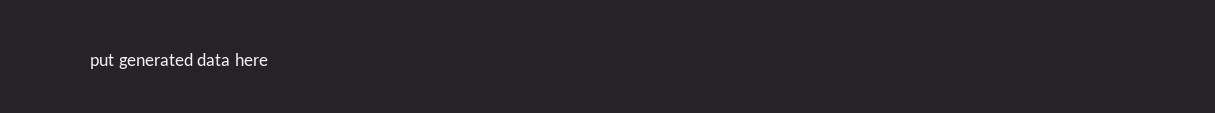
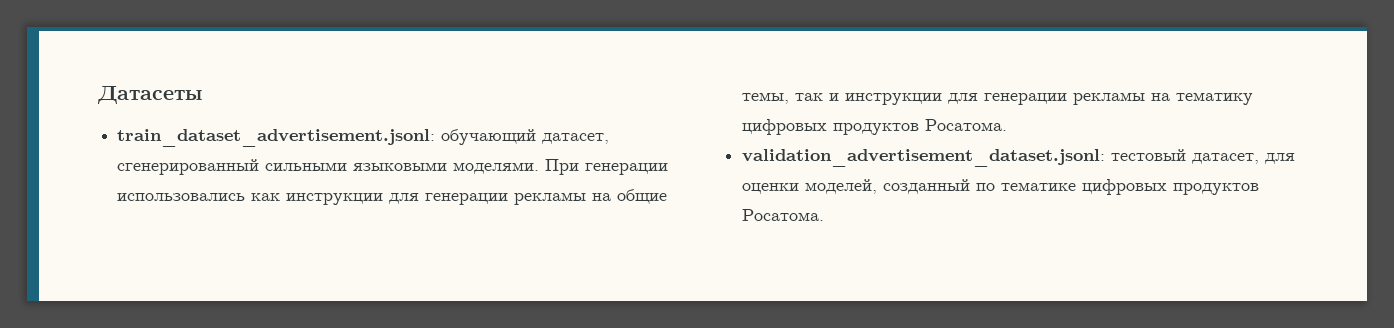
- put generated data here
+ Датасеты
+ train_dataset_advertisement.jsonl: обучающий датасет, сгенерированный сильными языковыми моделями. При генерации использовались как инструкции для генерации рекламы на общие темы, так и инструкции для генерации рекламы на тематику цифровых продуктов Росатома.
+ validation_advertisement_dataset.jsonl: тестовый датасет, для оценки моделей, созданный по тематике цифровых продуктов Росатома.

